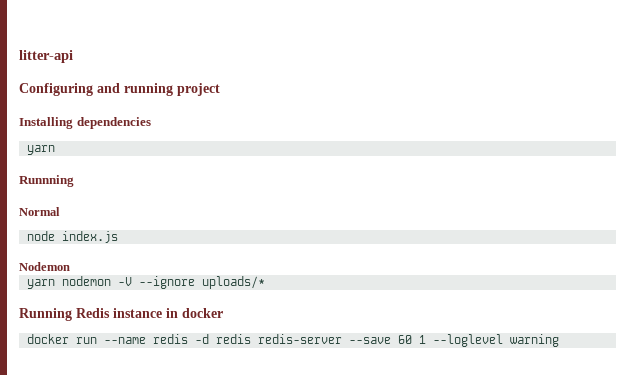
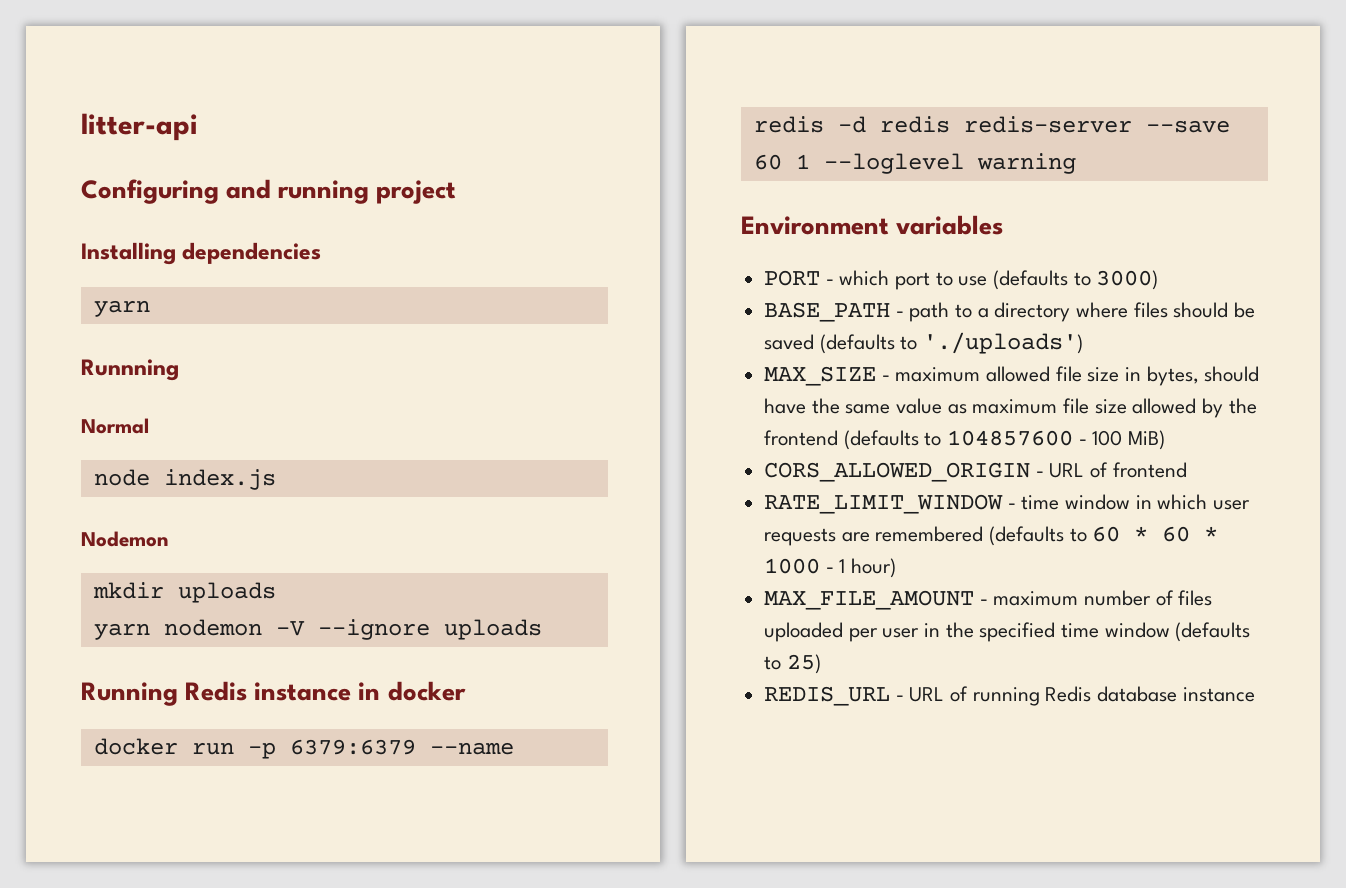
+ mkdir uploads
- yarn nodemon -V --ignore uploads/*
+ yarn nodemon -V --ignore uploads
- docker run --name redis -d redis redis-server --save 60 1 --loglevel warning
+ docker run -p 6379:6379 --name redis -d redis redis-server --save 60 1 --loglevel warning
+ Environment variables
+ PORT - which port to use (defaults to 3000)
+ BASE_PATH - path to a directory where files should be saved (defaults to './uploads')
+ MAX_SIZE - maximum allowed file size in bytes, should have the same value as maximum file size allowed by the frontend (defaults to 104857600 - 100 MiB)
+ CORS_ALLOWED_ORIGIN - URL of frontend
+ RATE_LIMIT_WINDOW - time window in which user requests are remembered (defaults to 60 * 60 * 1000 - 1 hour)
+ MAX_FILE_AMOUNT - maximum number of files uploaded per user in the specified time window (defaults to 25)
+ REDIS_URL - URL of running Redis database instance

